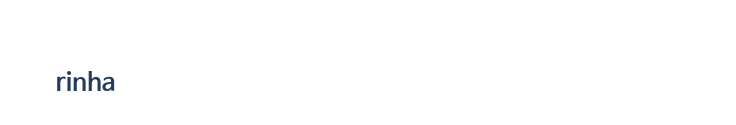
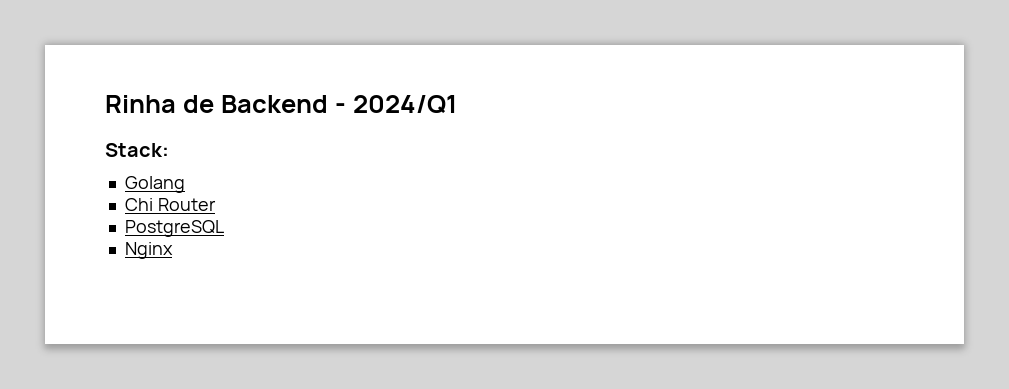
- rinha
+ Rinha de Backend - 2024/Q1
+ Stack:
+ Golang
+ Chi Router
+ PostgreSQL
+ Nginx

